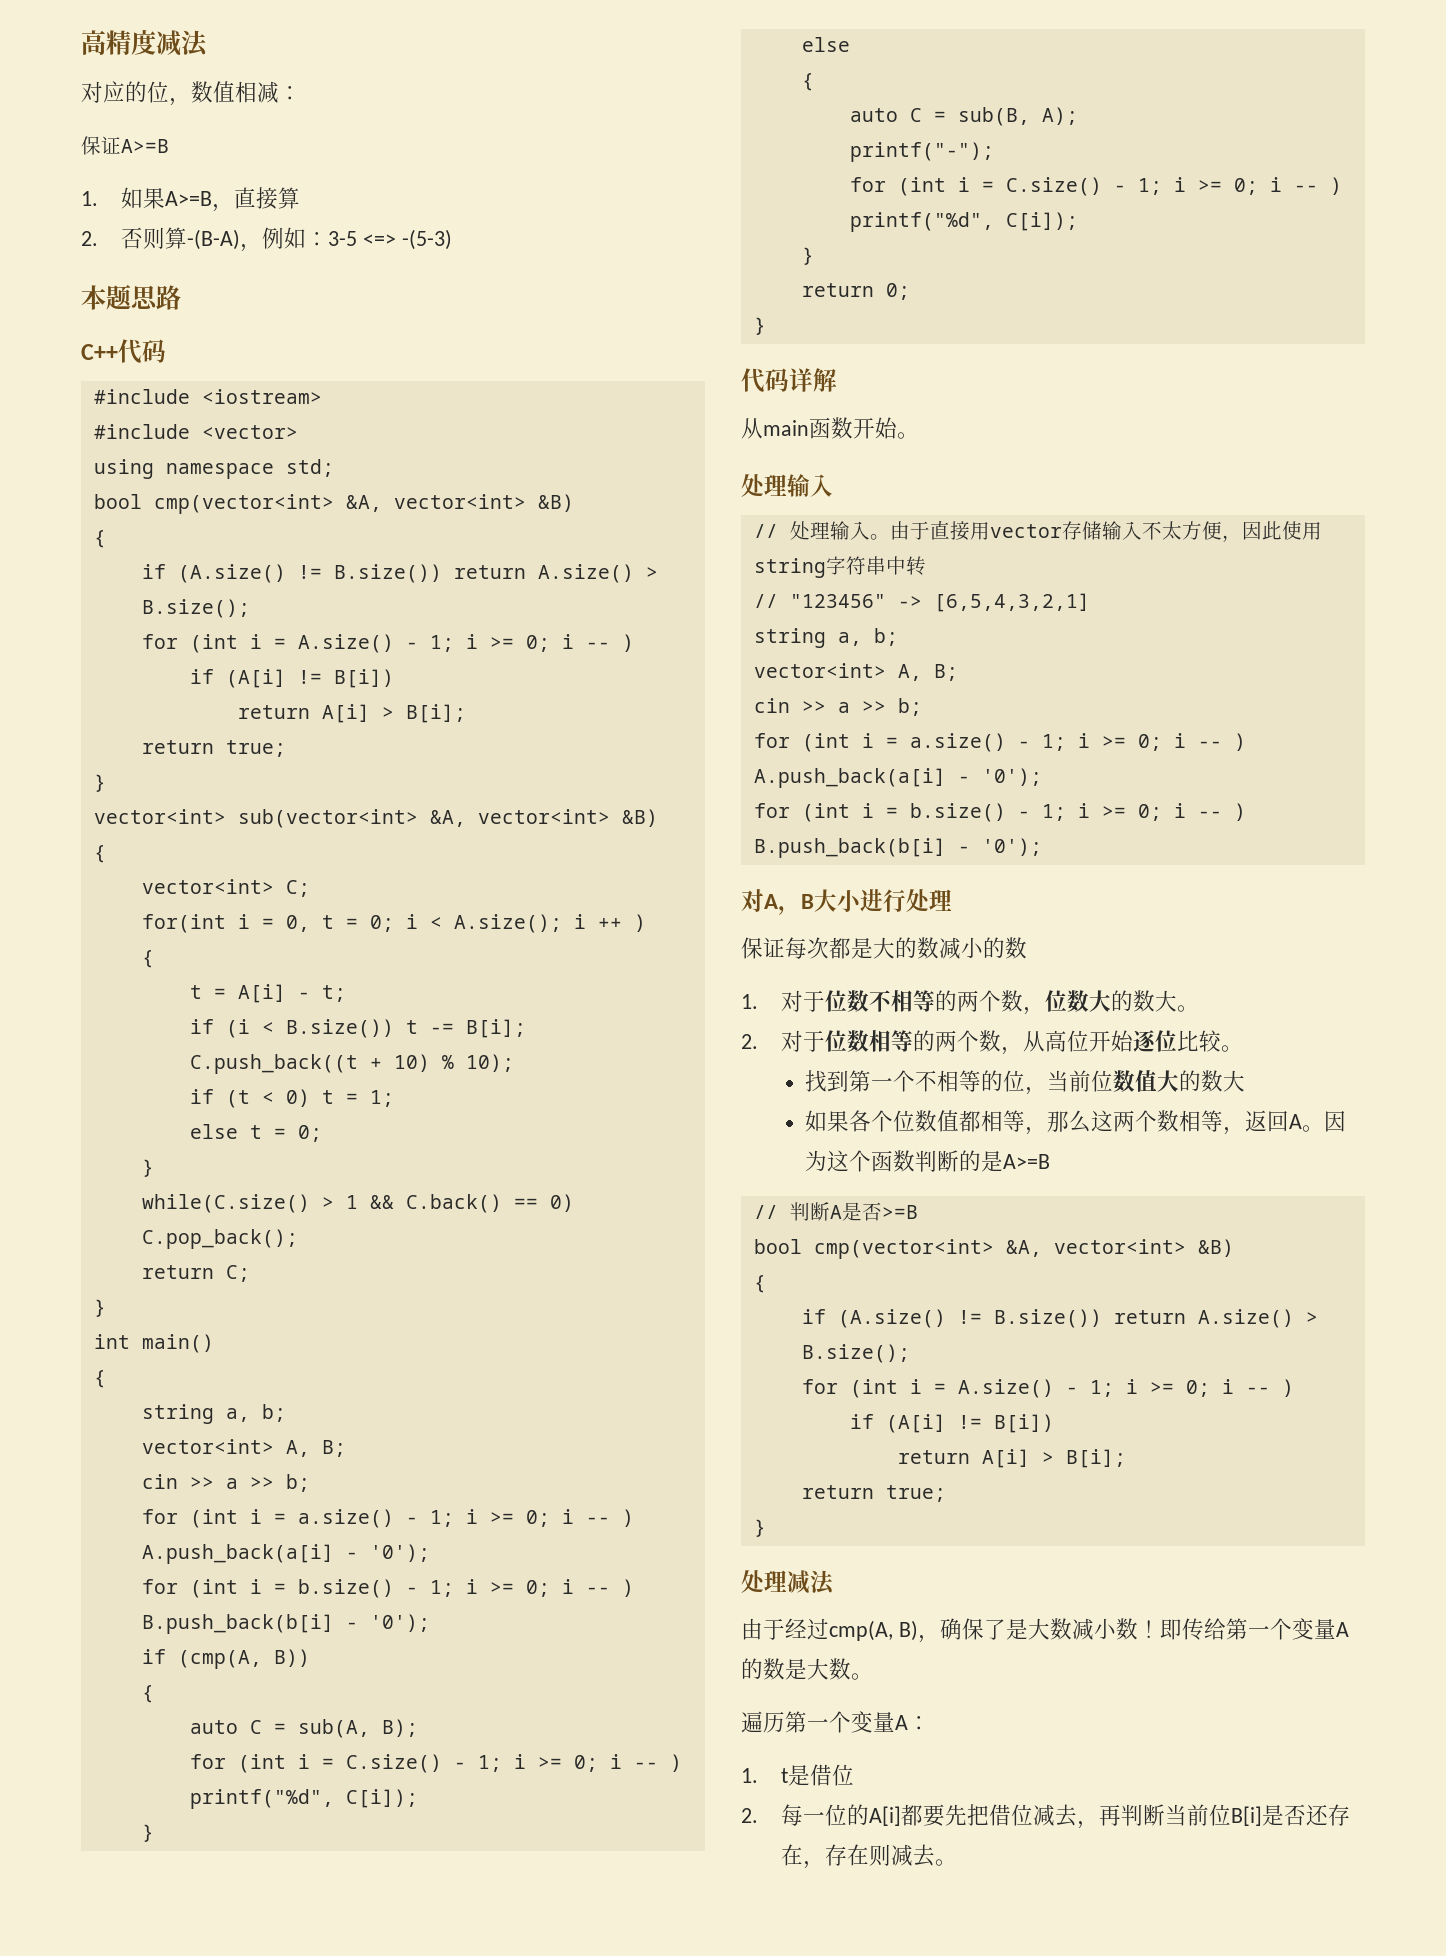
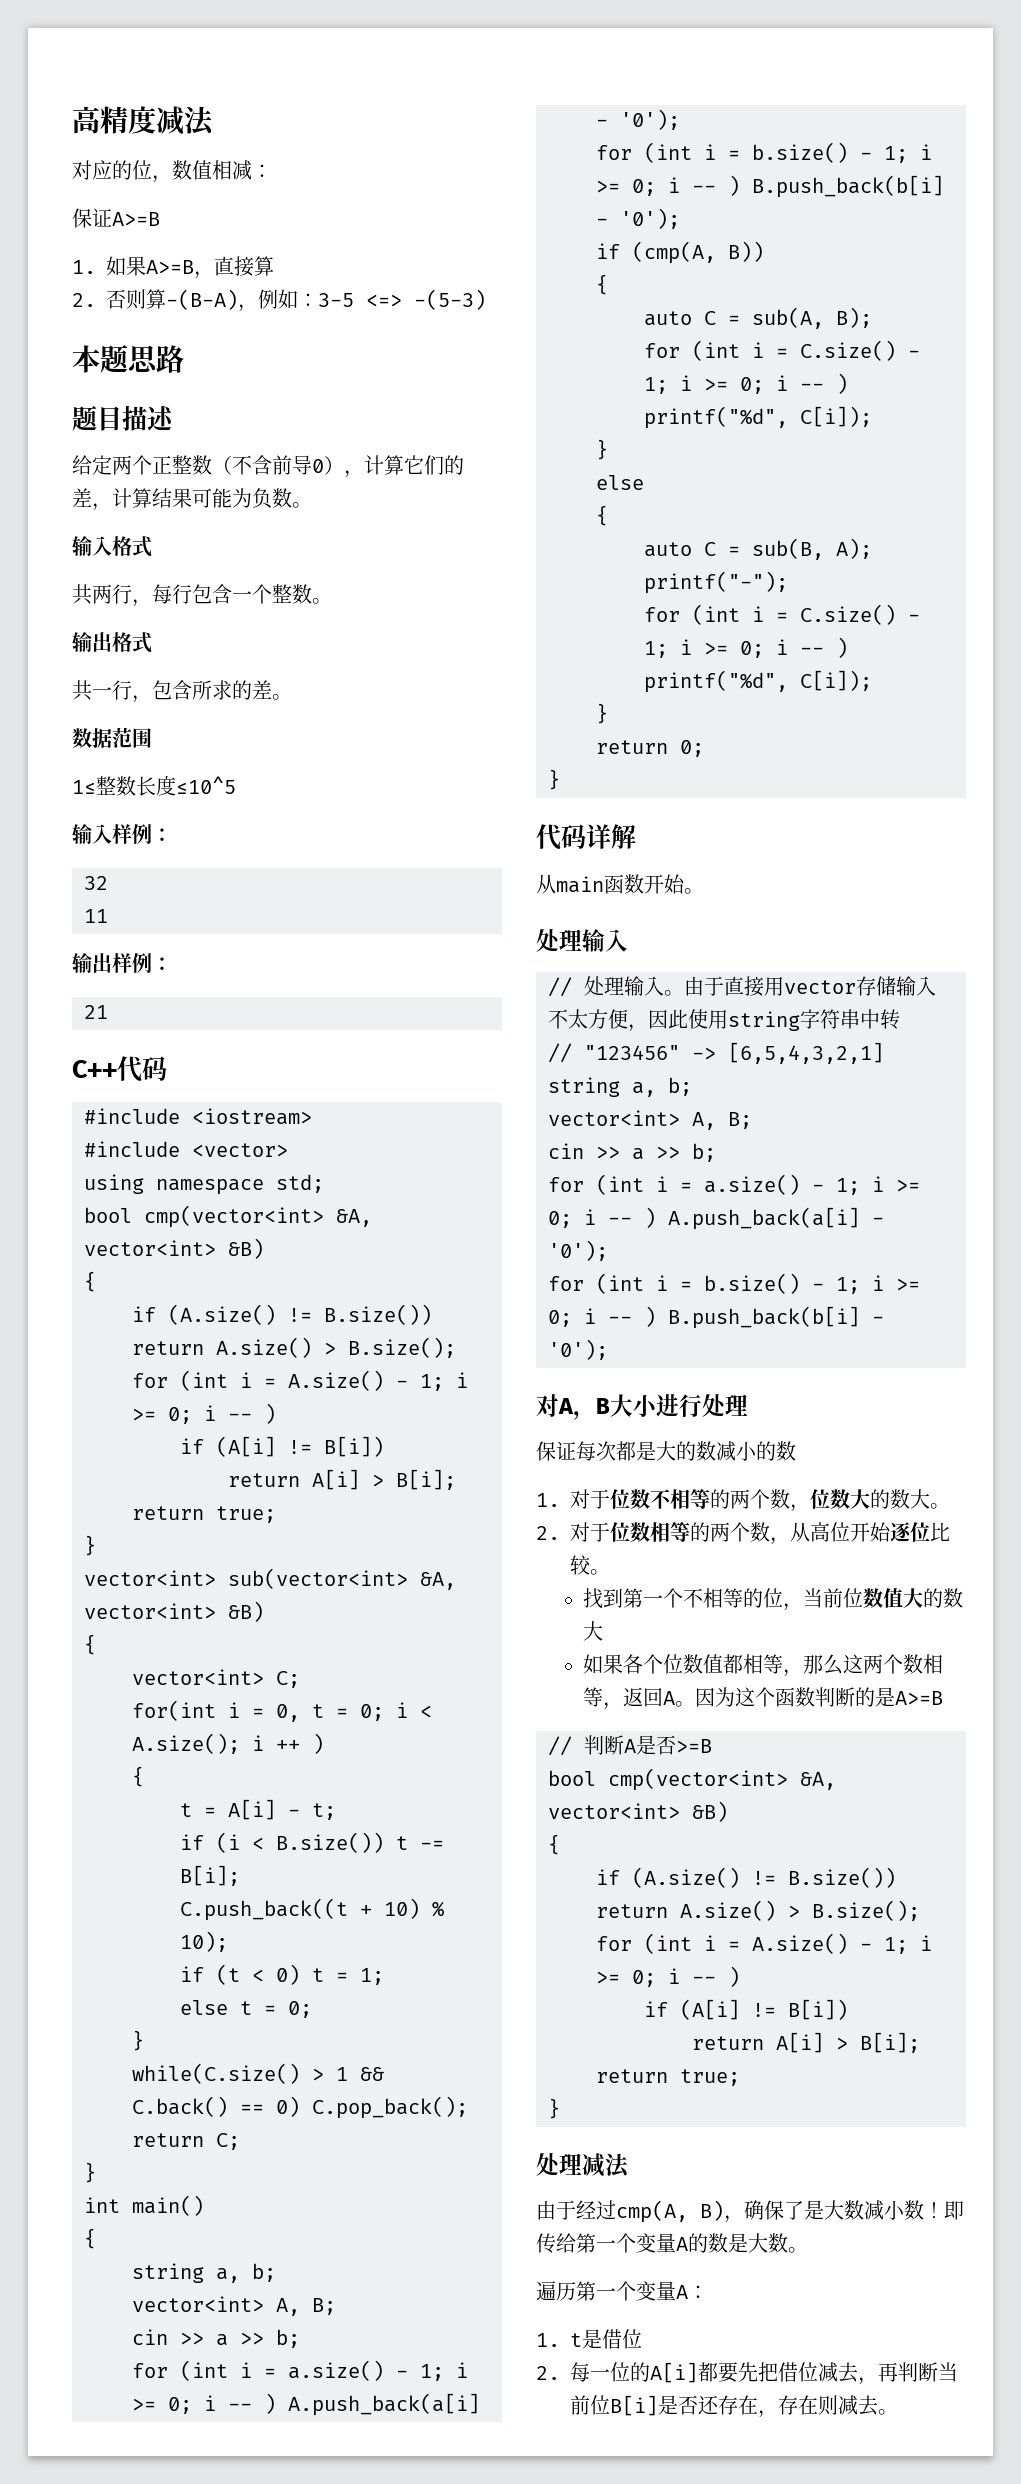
+ 题目描述
+ 给定两个正整数（不含前导0），计算它们的差，计算结果可能为负数。
+ 输入格式
+ 共两行，每行包含一个整数。
+ 输出格式
+ 共一行，包含所求的差。
+ 数据范围
+ 1≤整数长度≤10^5
+ 输入样例：
+ 32
+ 11
+ 输出样例：
+ 21

